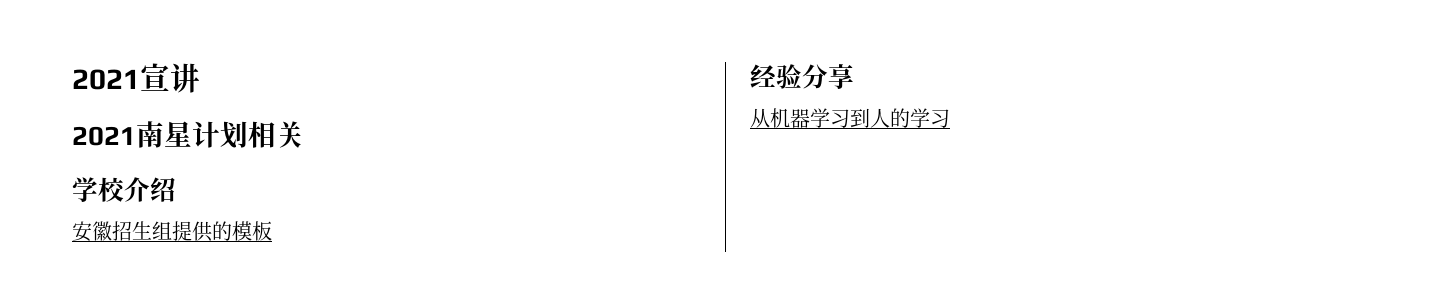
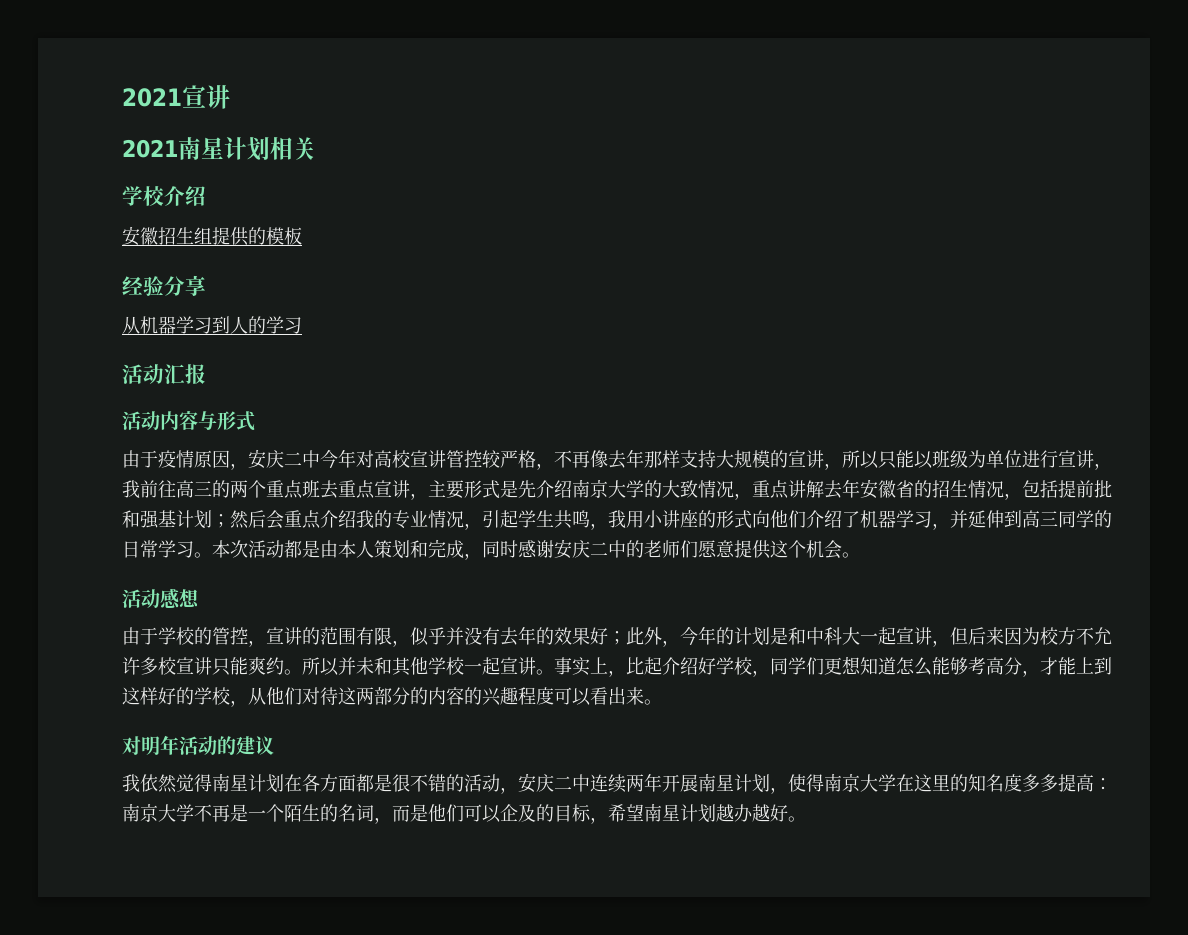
+ 活动汇报
+ 活动内容与形式
+ 由于疫情原因，安庆二中今年对高校宣讲管控较严格，不再像去年那样支持大规模的宣讲，所以只能以班级为单位进行宣讲，我前往高三的两个重点班去重点宣讲，主要形式是先介绍南京大学的大致情况，重点讲解去年安徽省的招生情况，包括提前批和强基计划；然后会重点介绍我的专业情况，引起学生共鸣，我用小讲座的形式向他们介绍了机器学习，并延伸到高三同学的日常学习。本次活动都是由本人策划和完成，同时感谢安庆二中的老师们愿意提供这个机会。
+ 活动感想
+ 由于学校的管控，宣讲的范围有限，似乎并没有去年的效果好；此外，今年的计划是和中科大一起宣讲，但后来因为校方不允许多校宣讲只能爽约。所以并未和其他学校一起宣讲。事实上，比起介绍好学校，同学们更想知道怎么能够考高分，才能上到这样好的学校，从他们对待这两部分的内容的兴趣程度可以看出来。
+ 对明年活动的建议
+ 我依然觉得南星计划在各方面都是很不错的活动，安庆二中连续两年开展南星计划，使得南京大学在这里的知名度多多提高：南京大学不再是一个陌生的名词，而是他们可以企及的目标，希望南星计划越办越好。

